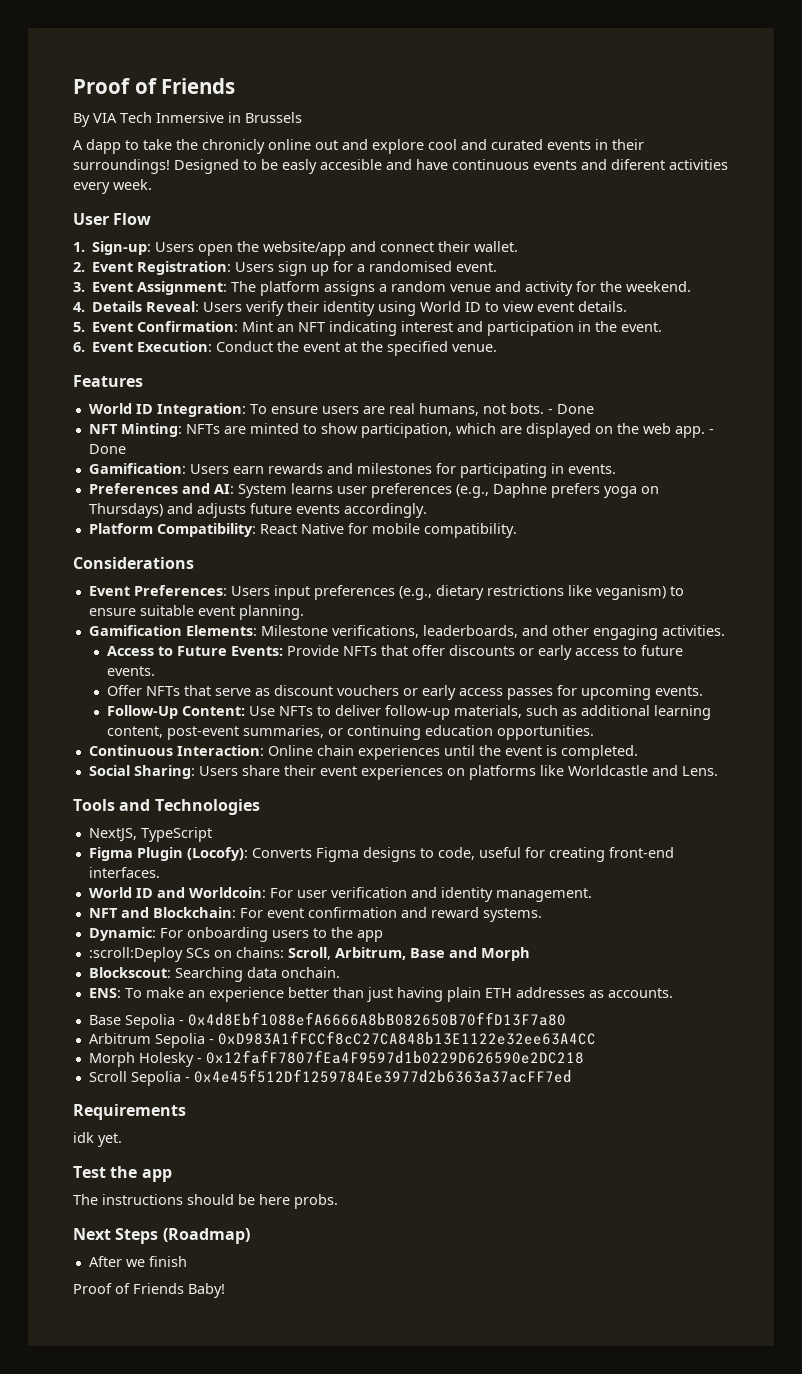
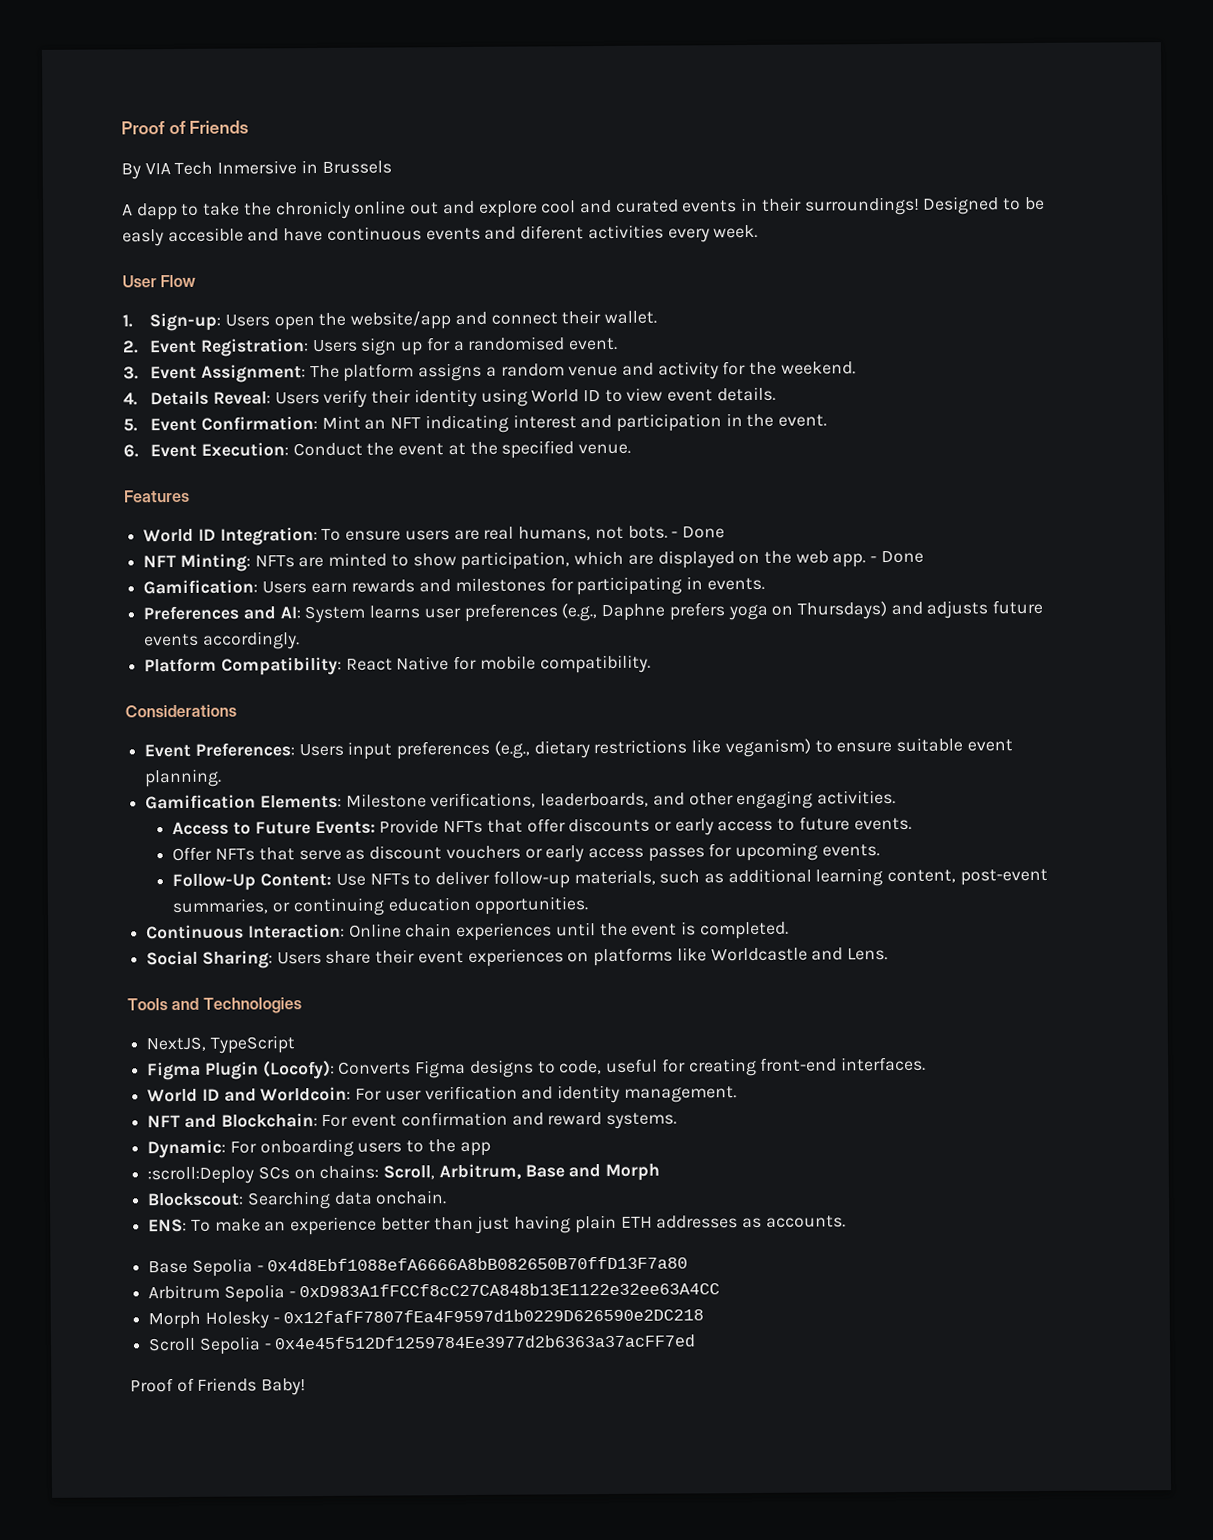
- Requirements
- idk yet.
- Test the app
- The instructions should be here probs.
- Next Steps (Roadmap)
- After we finish

